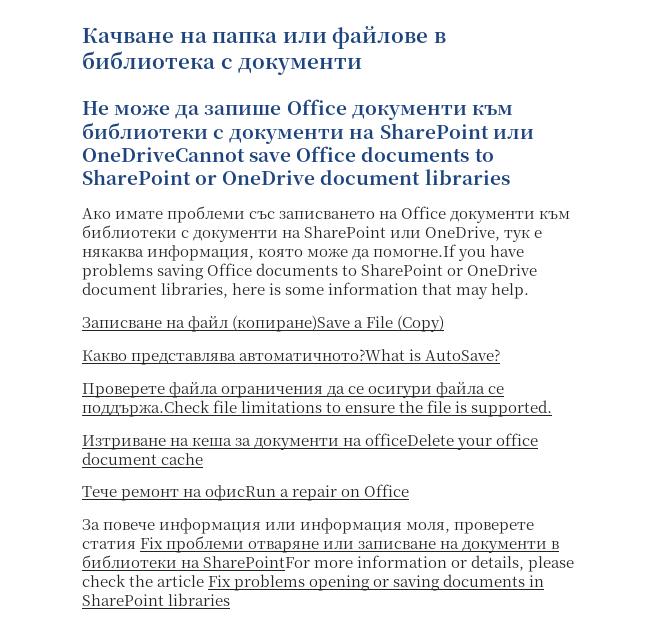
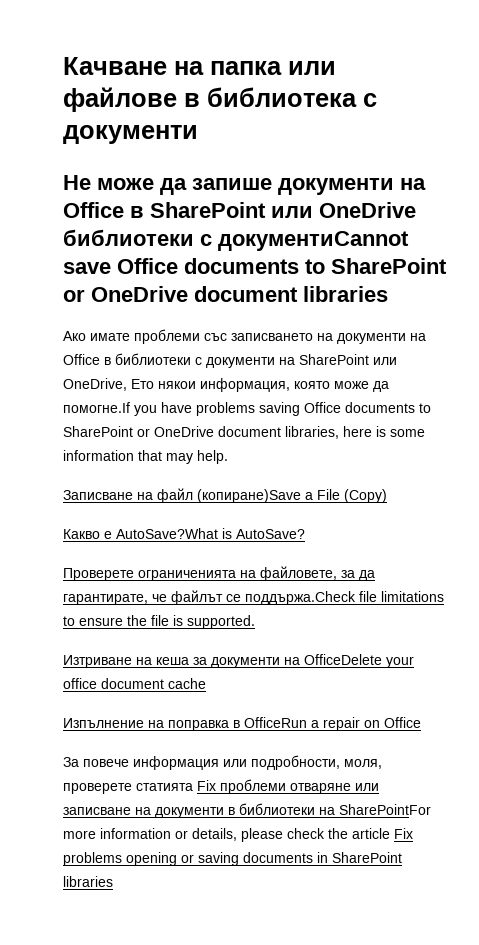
- Не може да запише Office документи към библиотеки с документи на SharePoint или OneDriveCannot save Office documents to SharePoint or OneDrive document libraries
+ Не може да запише документи на Office в SharePoint или OneDrive библиотеки с документиCannot save Office documents to SharePoint or OneDrive document libraries
- Ако имате проблеми със записването на Office документи към библиотеки с документи на SharePoint или OneDrive, тук е някаква информация, която може да помогне.If you have problems saving Office documents to SharePoint or OneDrive document libraries, here is some information that may help.
+ Ако имате проблеми със записването на документи на Office в библиотеки с документи на SharePoint или OneDrive, Ето някои информация, която може да помогне.If you have problems saving Office documents to SharePoint or OneDrive document libraries, here is some information that may help.
- Какво представлява автоматичното?What is AutoSave?
+ Какво е AutoSave?What is AutoSave?
- Проверете файла ограничения да се осигури файла се поддържа.Check file limitations to ensure the file is supported.
+ Проверете ограниченията на файловете, за да гарантирате, че файлът се поддържа.Check file limitations to ensure the file is supported.
- Изтриване на кеша за документи на officeDelete your office document cache
+ Изтриване на кеша за документи на OfficeDelete your office document cache
- Тече ремонт на офисRun a repair on Office
+ Изпълнение на поправка в OfficeRun a repair on Office
- За повече информация или информация моля, проверете статия Fix проблеми отваряне или записване на документи в библиотеки на SharePointFor more information or details, please check the article Fix problems opening or saving documents in SharePoint libraries
+ За повече информация или подробности, моля, проверете статията Fix проблеми отваряне или записване на документи в библиотеки на SharePointFor more information or details, please check the article Fix problems opening or saving documents in SharePoint libraries

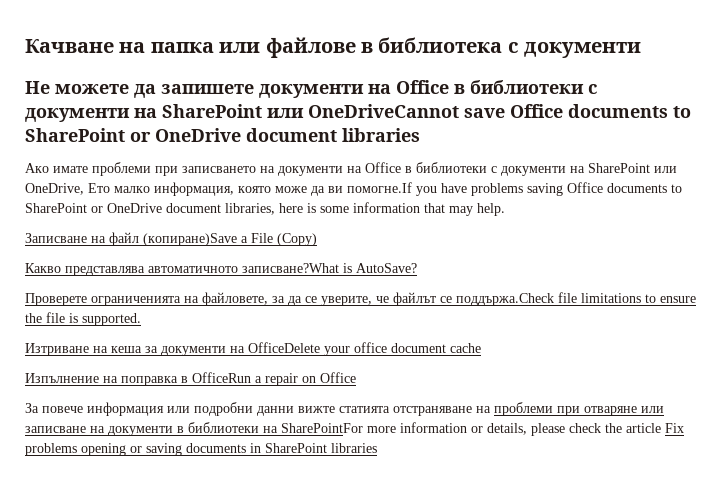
- Не може да запише документи на Office в SharePoint или OneDrive библиотеки с документиCannot save Office documents to SharePoint or OneDrive document libraries
+ Не можете да запишете документи на Office в библиотеки с документи на SharePoint или OneDriveCannot save Office documents to SharePoint or OneDrive document libraries
- Ако имате проблеми със записването на документи на Office в библиотеки с документи на SharePoint или OneDrive, Ето някои информация, която може да помогне.If you have problems saving Office documents to SharePoint or OneDrive document libraries, here is some information that may help.
+ Ако имате проблеми при записването на документи на Office в библиотеки с документи на SharePoint или OneDrive, Ето малко информация, която може да ви помогне.If you have problems saving Office documents to SharePoint or OneDrive document libraries, here is some information that may help.
- Какво е AutoSave?What is AutoSave?
+ Какво представлява автоматичното записване?What is AutoSave?
- Проверете ограниченията на файловете, за да гарантирате, че файлът се поддържа.Check file limitations to ensure the file is supported.
+ Проверете ограниченията на файловете, за да се уверите, че файлът се поддържа.Check file limitations to ensure the file is supported.
- За повече информация или подробности, моля, проверете статията Fix проблеми отваряне или записване на документи в библиотеки на SharePointFor more information or details, please check the article Fix problems opening or saving documents in SharePoint libraries
+ За повече информация или подробни данни вижте статията отстраняване на проблеми при отваряне или записване на документи в библиотеки на SharePointFor more information or details, please check the article Fix problems opening or saving documents in SharePoint libraries

